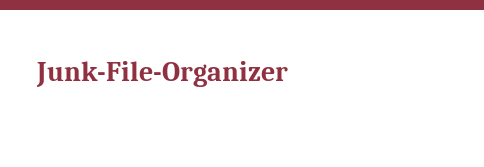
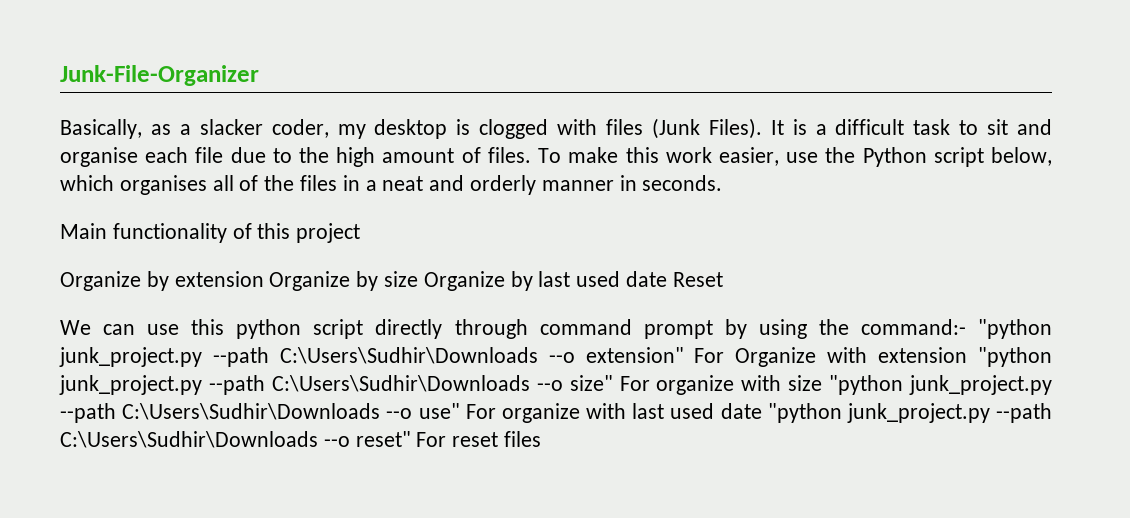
+ Basically, as a slacker coder, my desktop is clogged with files (Junk Files). It is a difficult task to sit and organise each file due to the high amount of files. To make this work easier, use the Python script below, which organises all of the files in a neat and orderly manner in seconds.
+ Main functionality of this project
+ Organize by extension Organize by size Organize by last used date Reset
+ We can use this python script directly through command prompt by using the command:- "python junk_project.py --path C:\Users\Sudhir\Downloads --o extension" For Organize with extension "python junk_project.py --path C:\Users\Sudhir\Downloads --o size" For organize with size "python junk_project.py --path C:\Users\Sudhir\Downloads --o use" For organize with last used date "python junk_project.py --path C:\Users\Sudhir\Downloads --o reset" For reset files

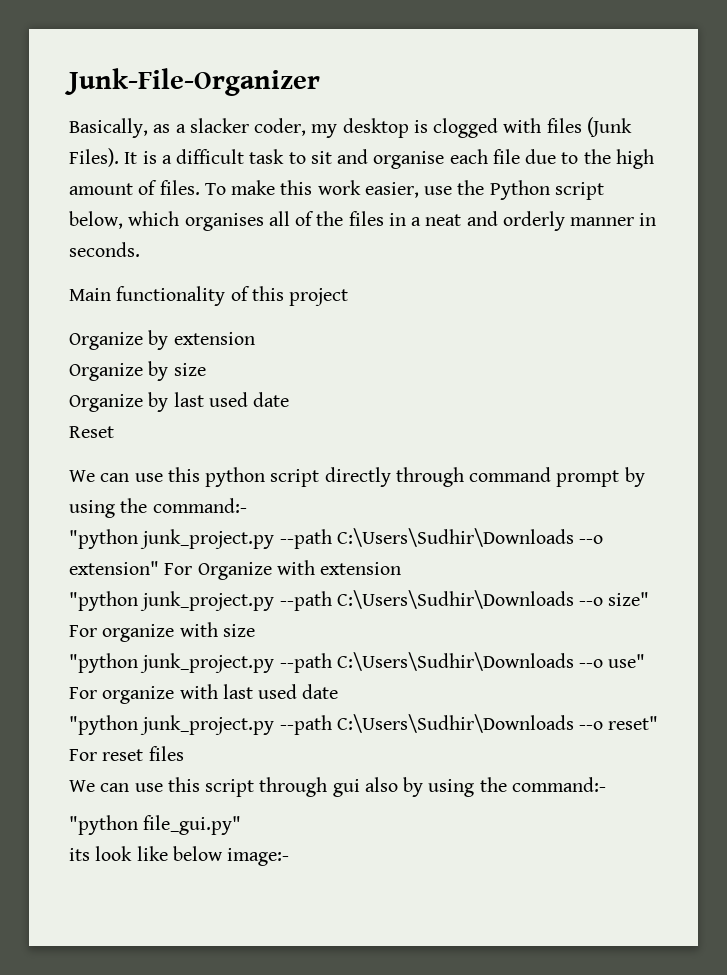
- Organize by extension Organize by size Organize by last used date Reset
+ Organize by extension
+ Organize by size
+ Organize by last used date
+ Reset
- We can use this python script directly through command prompt by using the command:- "python junk_project.py --path C:\Users\Sudhir\Downloads --o extension" For Organize with extension "python junk_project.py --path C:\Users\Sudhir\Downloads --o size" For organize with size "python junk_project.py --path C:\Users\Sudhir\Downloads --o use" For organize with last used date "python junk_project.py --path C:\Users\Sudhir\Downloads --o reset" For reset files
+ We can use this python script directly through command prompt by using the command:-
+ "python junk_project.py --path C:\Users\Sudhir\Downloads --o extension" For Organize with extension
+ "python junk_project.py --path C:\Users\Sudhir\Downloads --o size" For organize with size
+ "python junk_project.py --path C:\Users\Sudhir\Downloads --o use" For organize with last used date
+ "python junk_project.py --path C:\Users\Sudhir\Downloads --o reset" For reset files
+ We can use this script through gui also by using the command:-
+ "python file_gui.py"
+ its look like below image:-

